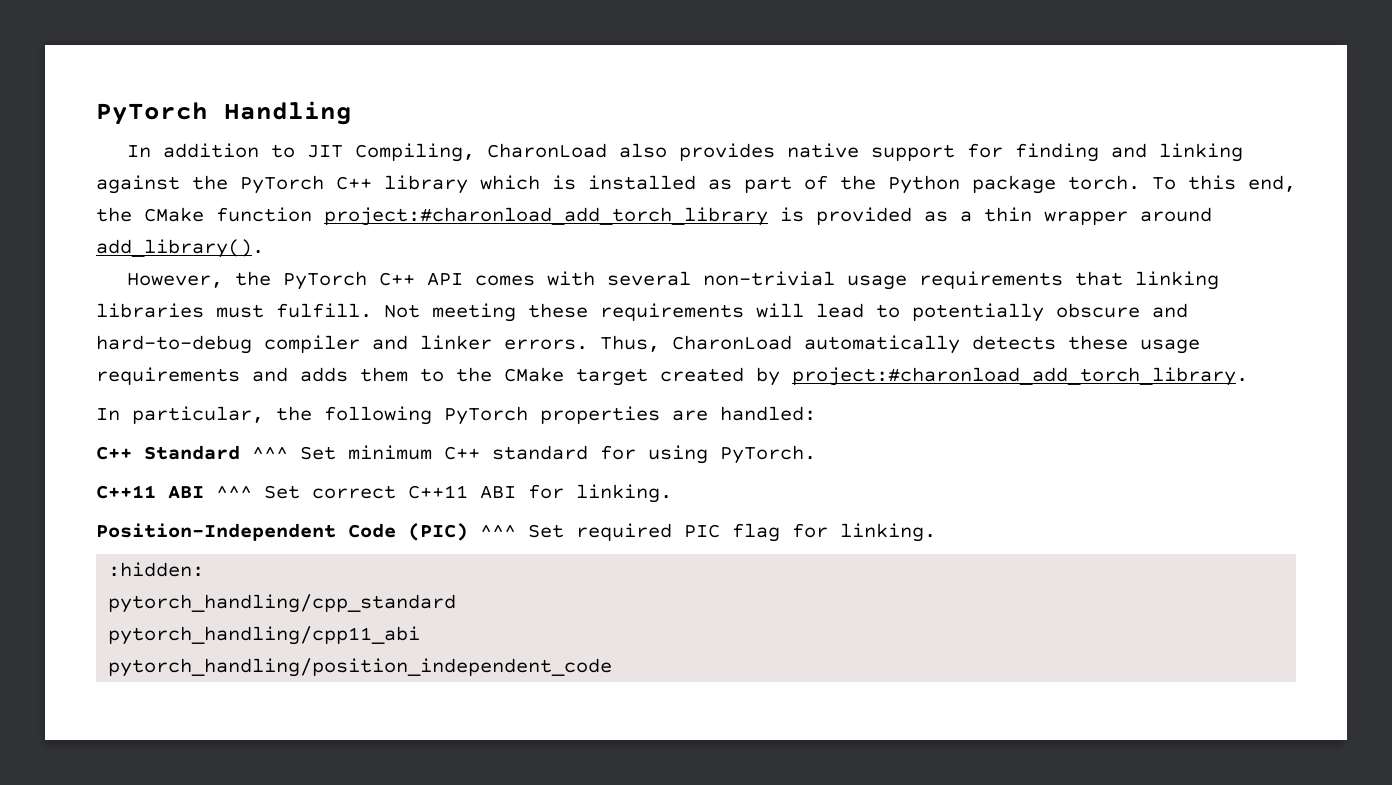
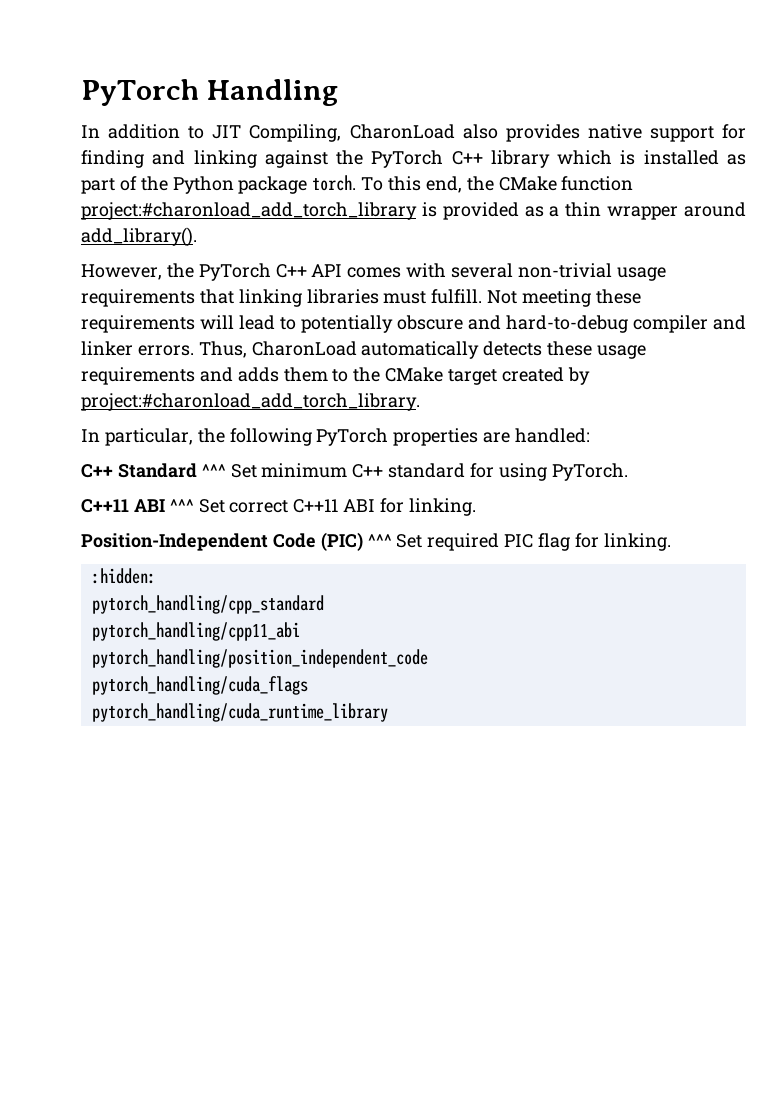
+ pytorch_handling/cuda_flags
+ pytorch_handling/cuda_runtime_library

